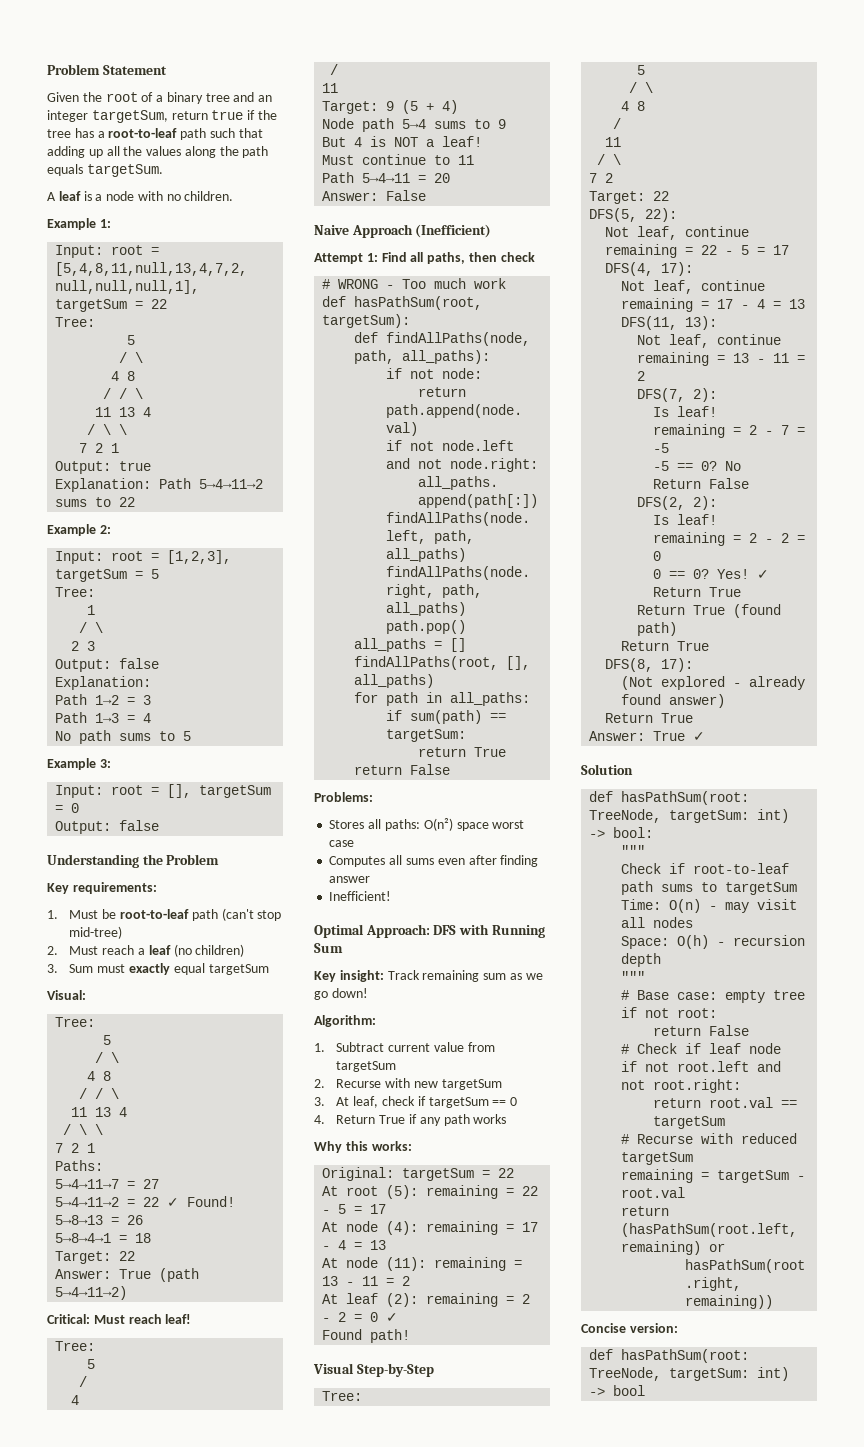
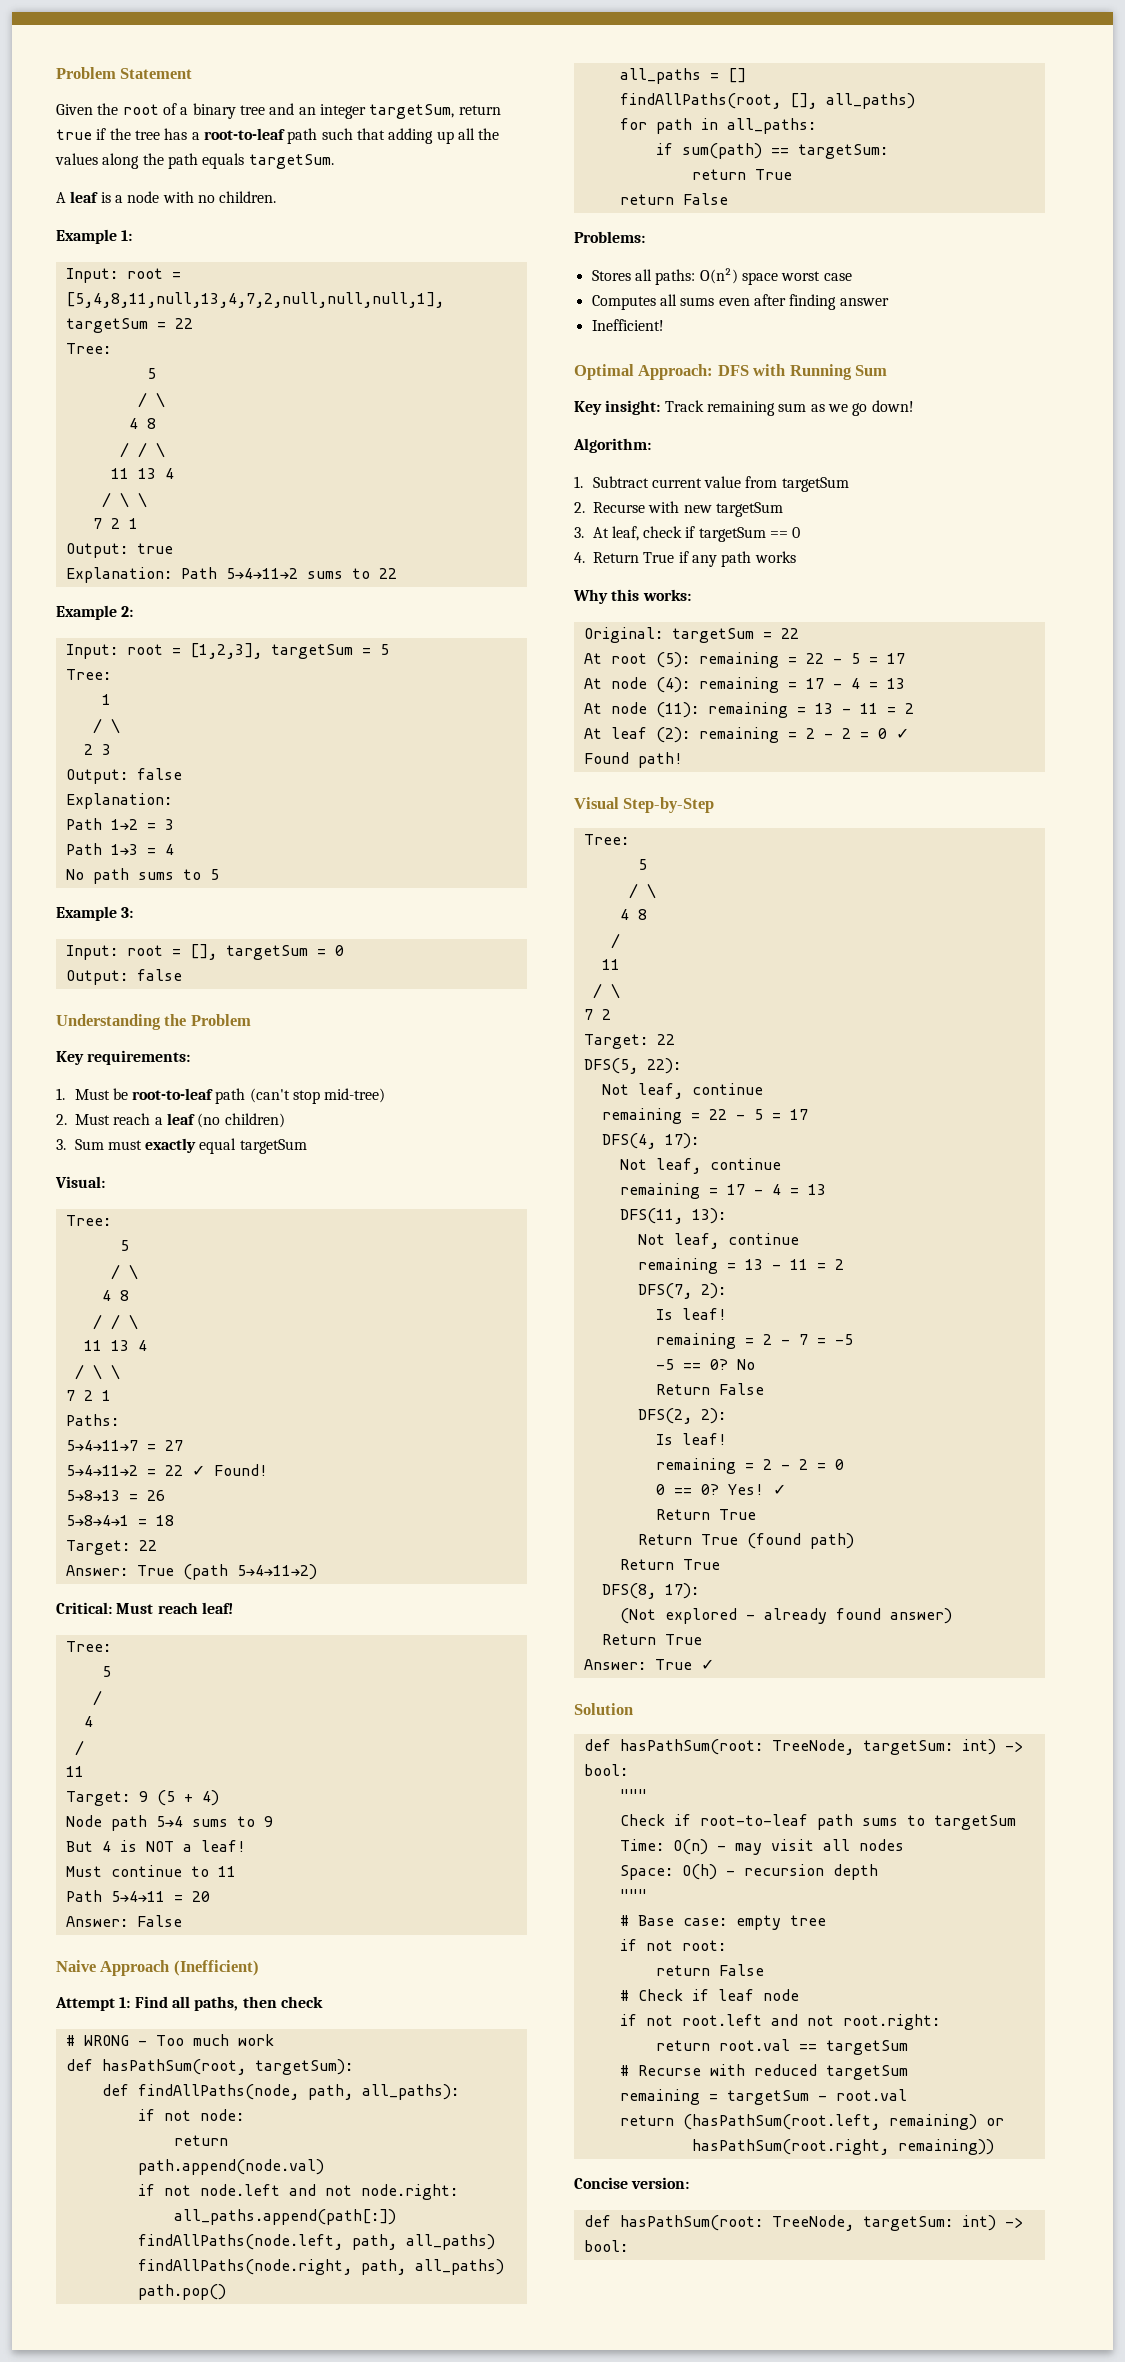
  Concise version:
- def hasPathSum(root: TreeNode, targetSum: int) -> bool
+ def hasPathSum(root: TreeNode, targetSum: int) -> bool:

